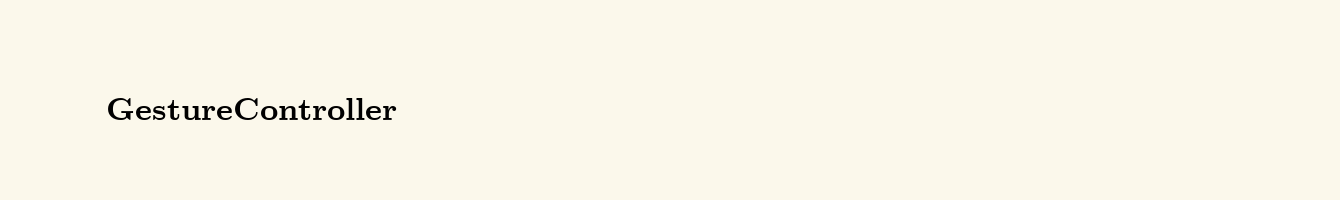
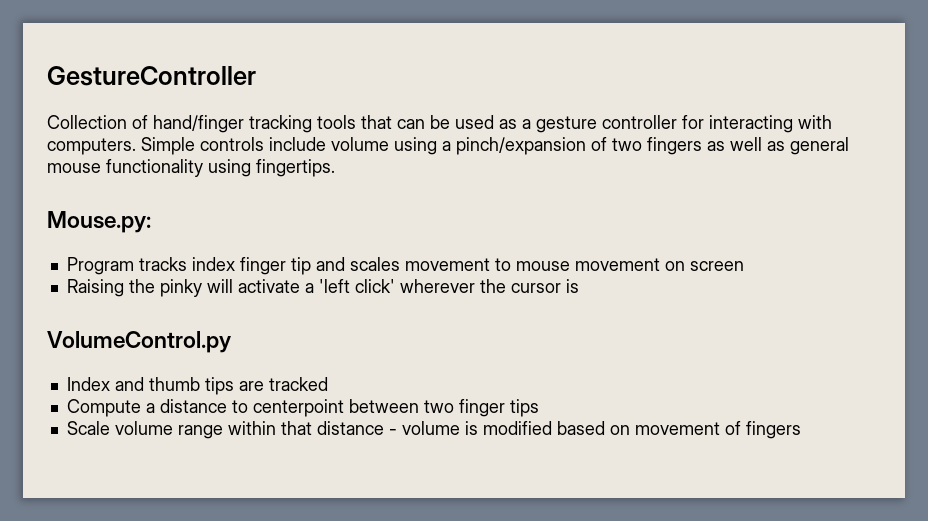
+ Collection of hand/finger tracking tools that can be used as a gesture controller for interacting with computers. Simple controls include volume using a pinch/expansion of two fingers as well as general mouse functionality using fingertips.
+ Mouse.py:
+ Program tracks index finger tip and scales movement to mouse movement on screen
+ Raising the pinky will activate a 'left click' wherever the cursor is
+ VolumeControl.py
+ Index and thumb tips are tracked
+ Compute a distance to centerpoint between two finger tips
+ Scale volume range within that distance - volume is modified based on movement of fingers

